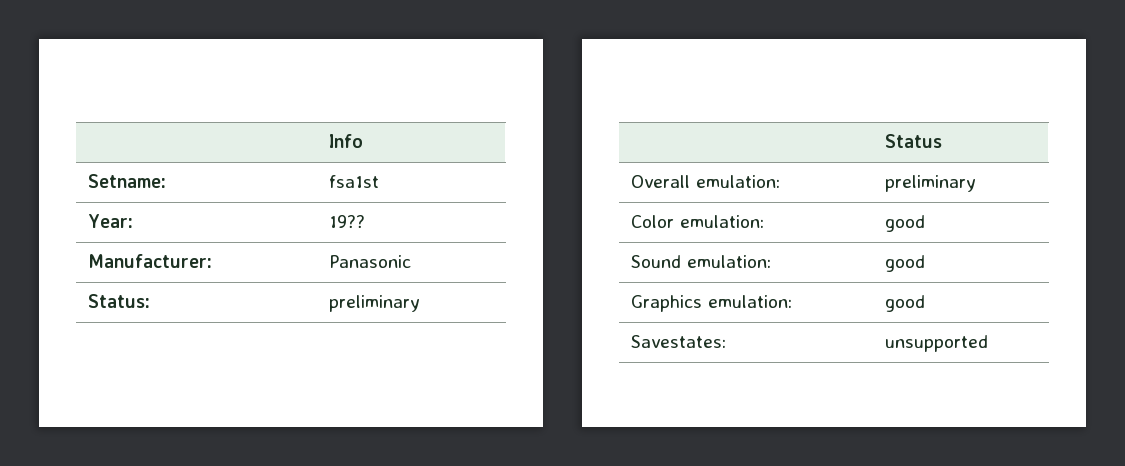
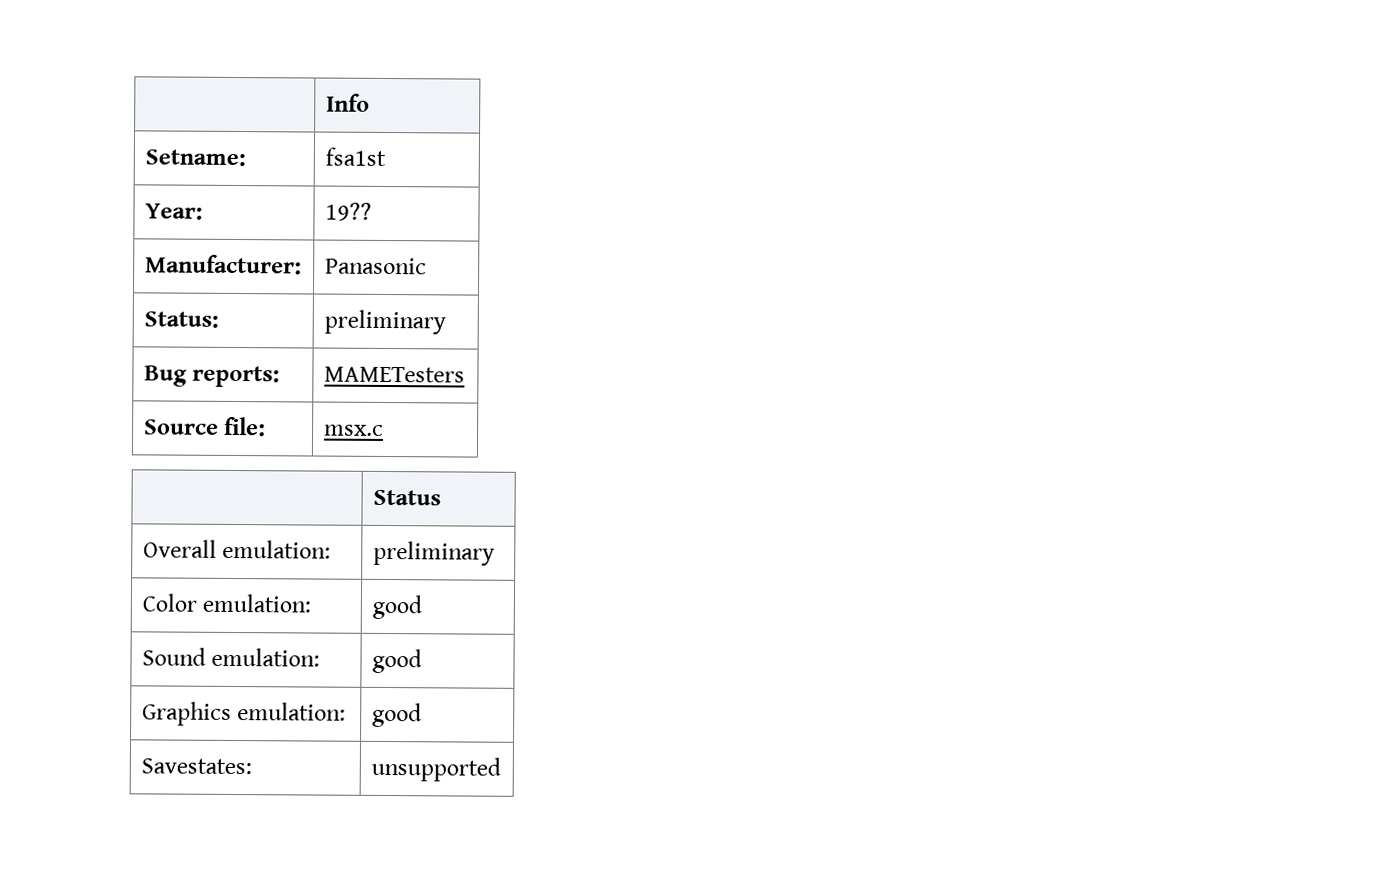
+ Bug reports: | MAMETesters
+ Source file: | msx.c

